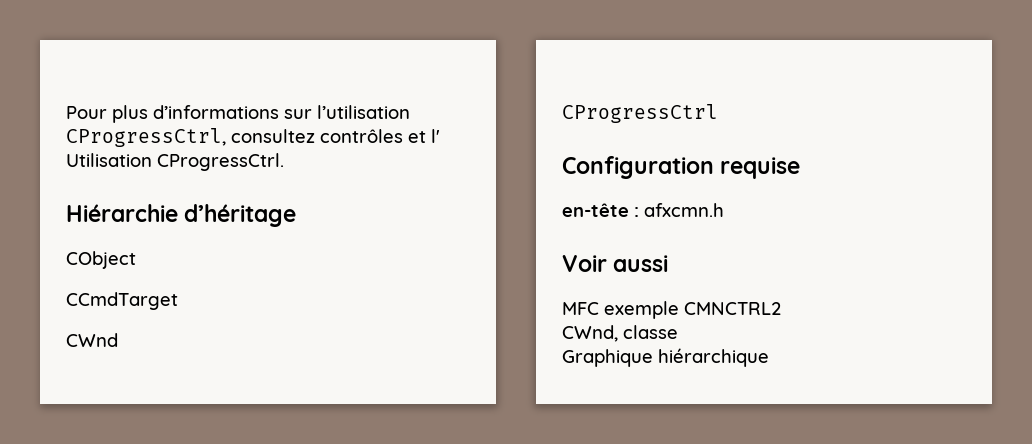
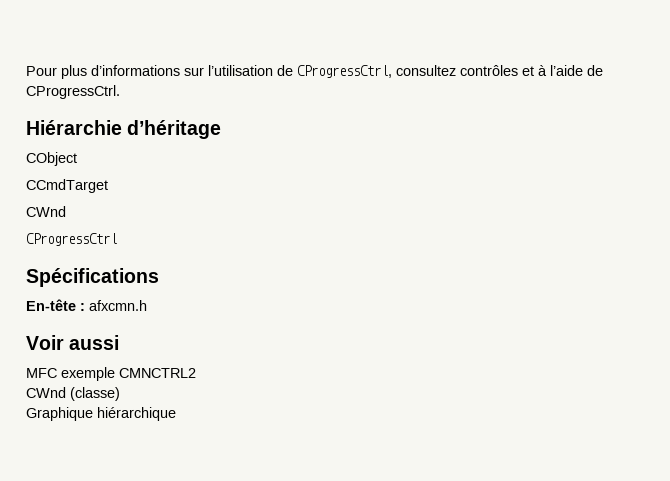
- Pour plus d’informations sur l’utilisation CProgressCtrl, consultez contrôles et l' Utilisation CProgressCtrl.
+ Pour plus d’informations sur l’utilisation de CProgressCtrl, consultez contrôles et à l’aide de CProgressCtrl.
- Configuration requise
- en-tête : afxcmn.h
+ Spécifications
+ En-tête : afxcmn.h
- CWnd, classe
+ CWnd (classe)

